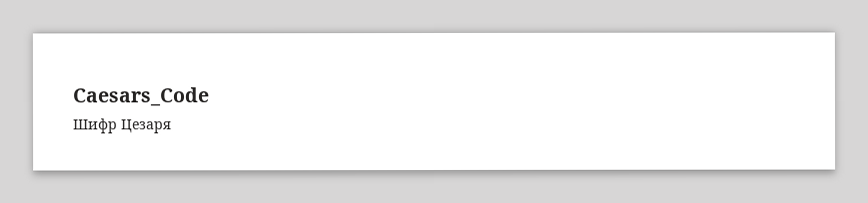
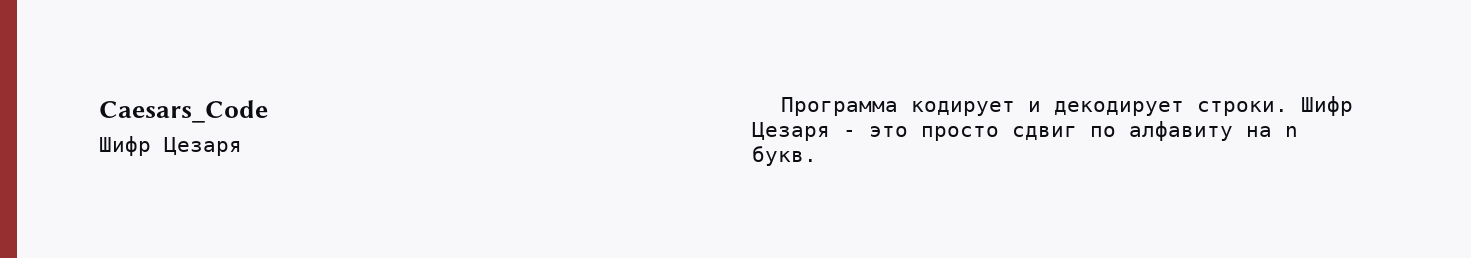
+ Программа кодирует и декодирует строки. Шифр Цезаря - это просто сдвиг по алфавиту на n букв.

